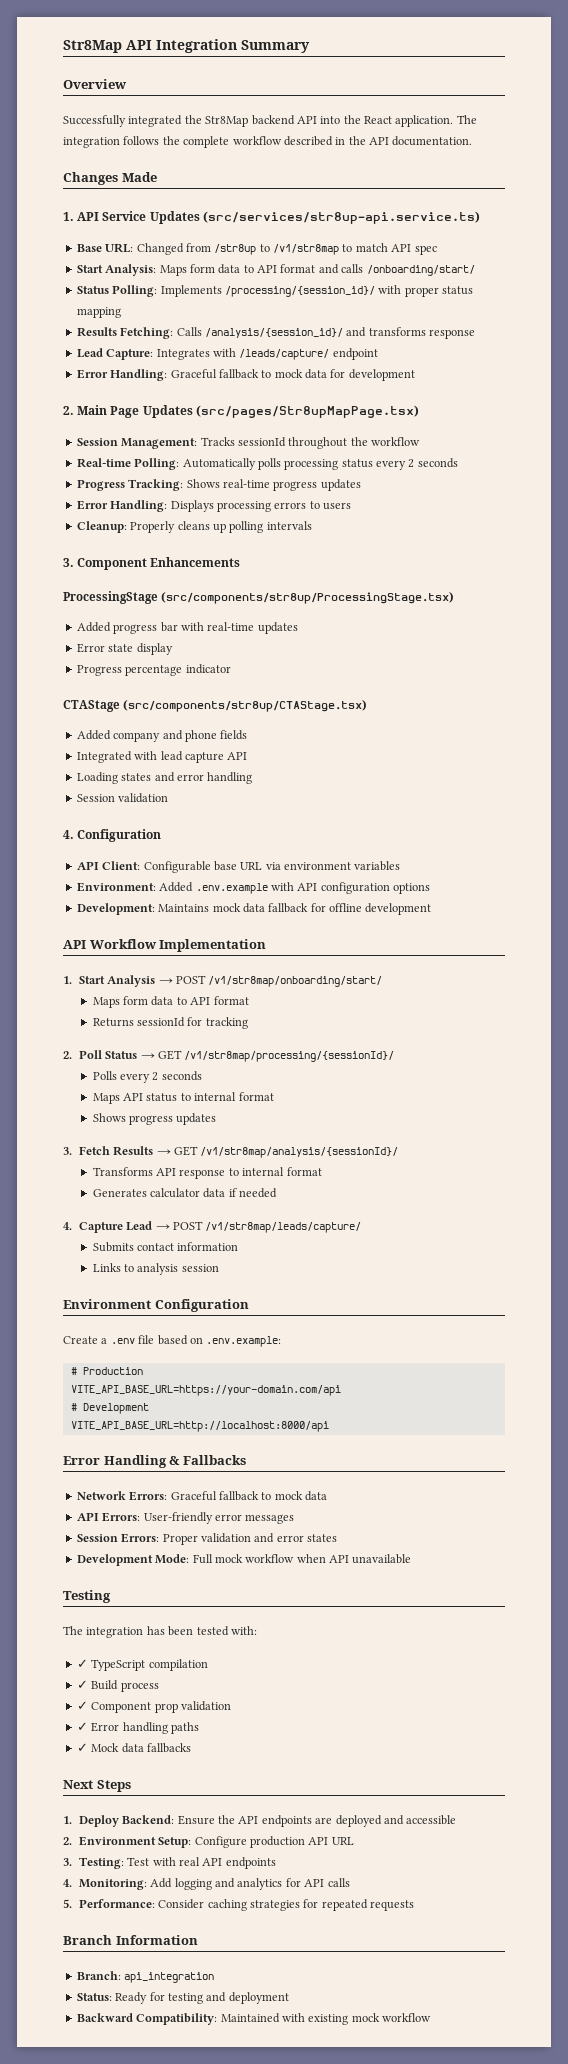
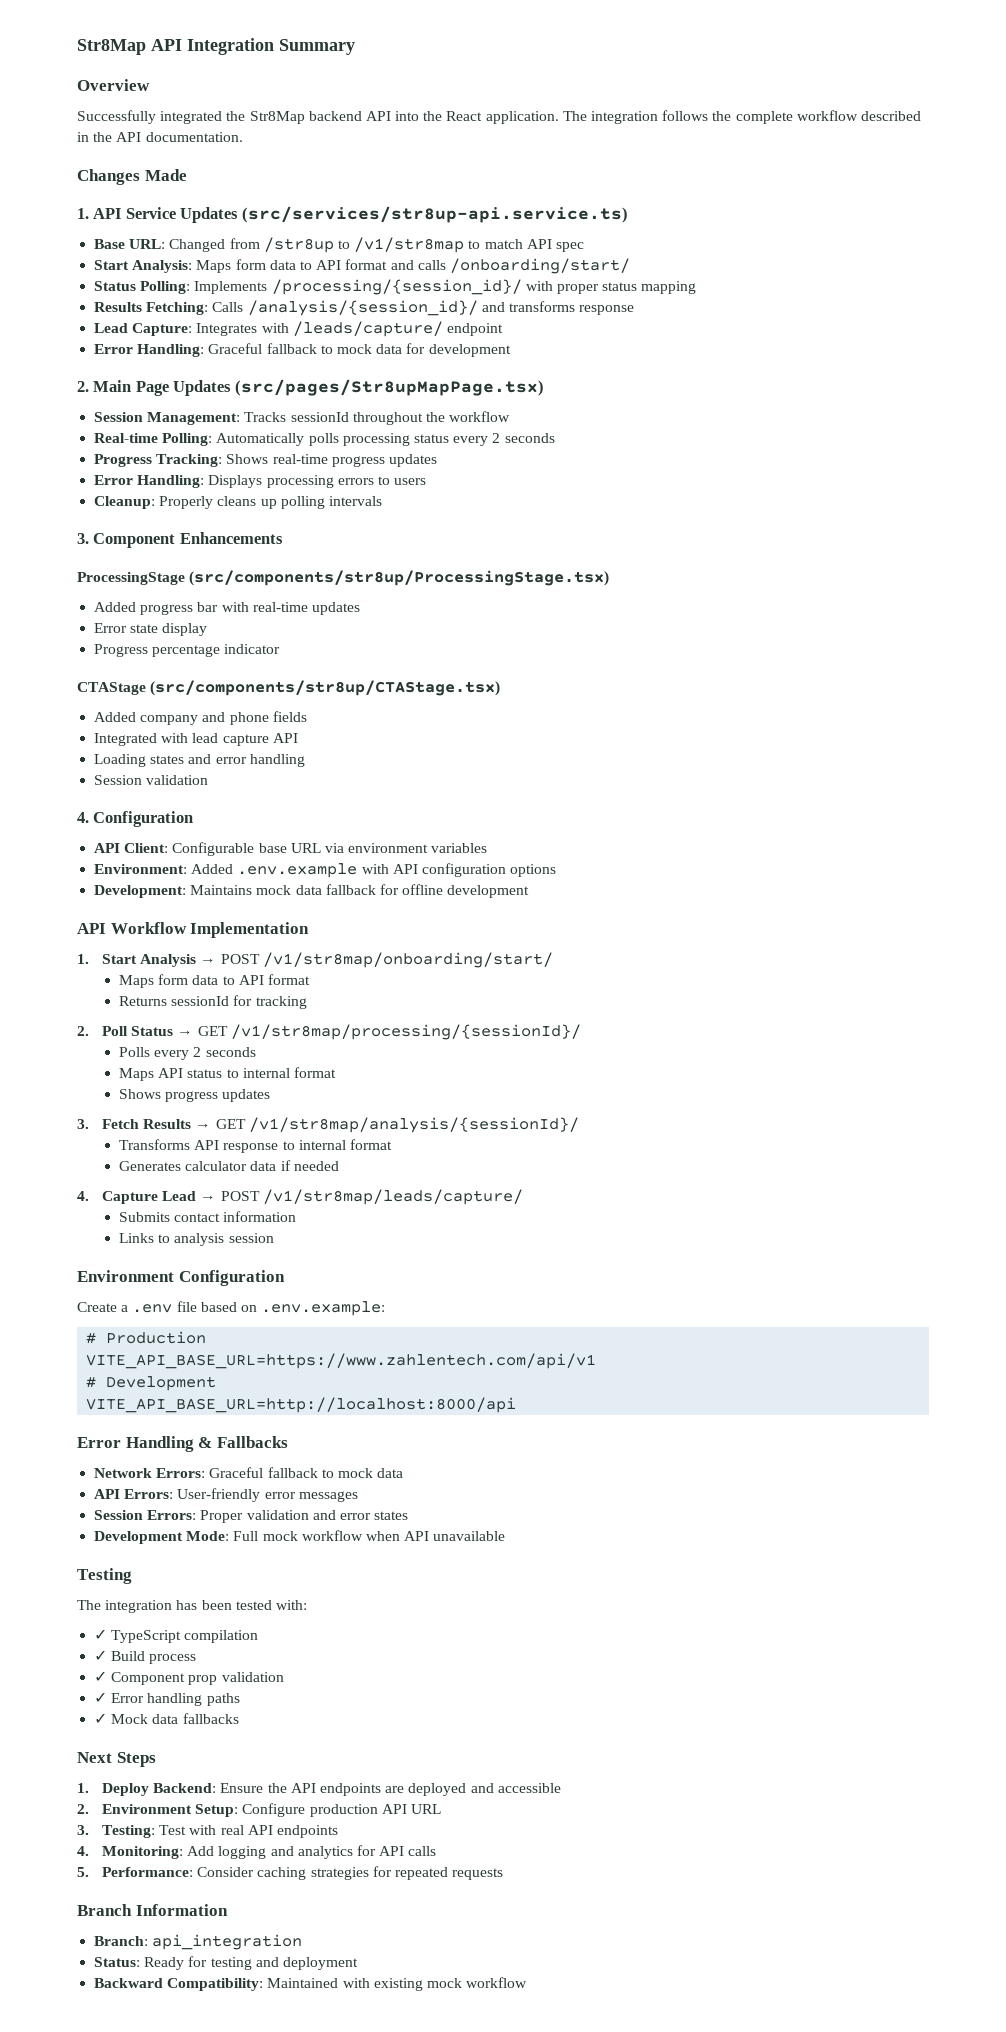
- VITE_API_BASE_URL=https://your-domain.com/api
+ VITE_API_BASE_URL=https://www.zahlentech.com/api/v1

